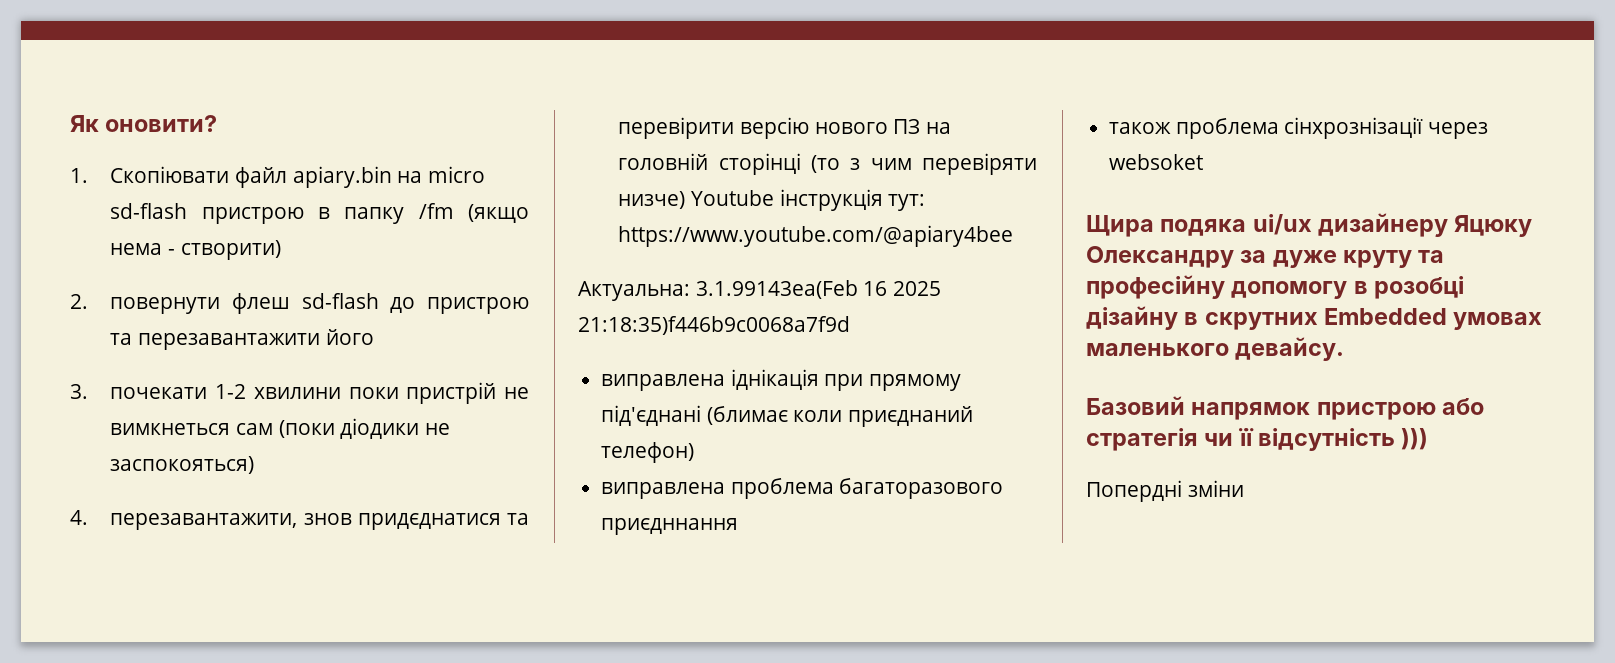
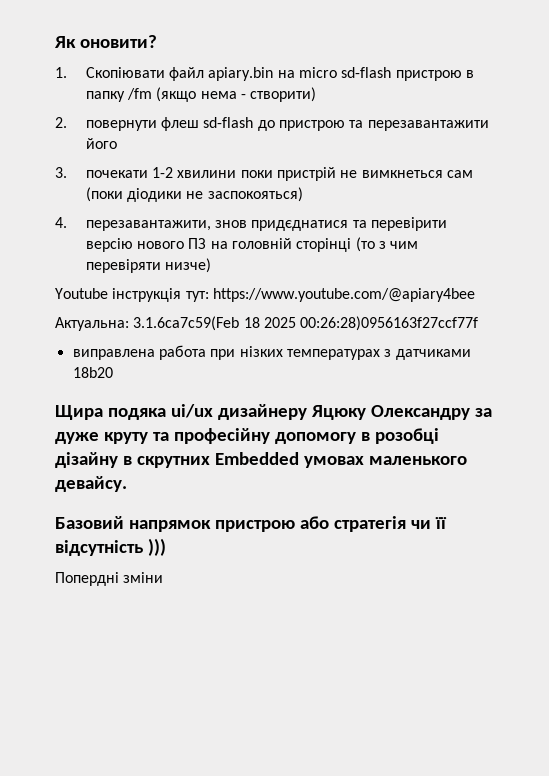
- 4. перезавантажити, знов придєднатися та перевірити версію нового ПЗ на головній сторінці (то з чим перевіряти низче) Youtube інструкція тут: https://www.youtube.com/@apiary4bee
+ 4. перезавантажити, знов придєднатися та перевірити версію нового ПЗ на головній сторінці (то з чим перевіряти низче)
+ Youtube інструкція тут: https://www.youtube.com/@apiary4bee
- Актуальна: 3.1.99143ea(Feb 16 2025 21:18:35)f446b9c0068a7f9d
- виправлена іднікація при прямому під'єднані (блимає коли приєднаний телефон)
- виправлена проблема багаторазового приєдннання
- також проблема сінхрознізації через websoket
+ Актуальна: 3.1.6ca7c59(Feb 18 2025 00:26:28)0956163f27ccf77f
+ виправлена работа при нізких температурах з датчиками 18b20

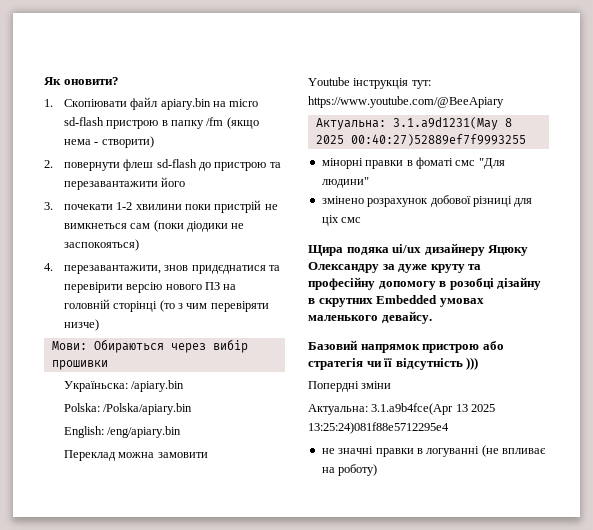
+ Мови: Обираються через вибір прошивки
+ Україньска: /apiary.bin
+ Polska: /Polska/apiary.bin
+ English: /eng/apiary.bin
+ Переклад можна замовити
- Youtube інструкція тут: https://www.youtube.com/@apiary4bee
- Актуальна: 3.1.6ca7c59(Feb 18 2025 00:26:28)0956163f27ccf77f
- виправлена работа при нізких температурах з датчиками 18b20
+ Youtube інструкція тут: https://www.youtube.com/@BeeApiary
+ Актуальна: 3.1.a9d1231(May 8 2025 00:40:27)52889ef7f9993255
+ мінорні правки в фоматі смс "Для людини"
+ змінено розрахунок добової різниці для ціх смс
+ Актуальна: 3.1.a9b4fce(Apr 13 2025 13:25:24)081f88e5712295e4
+ не значні правки в логуванні (не впливає на роботу)

